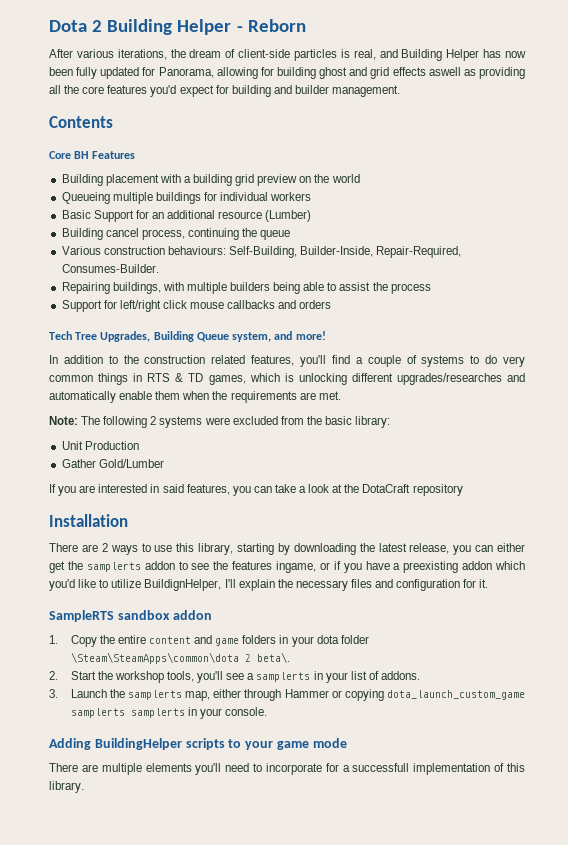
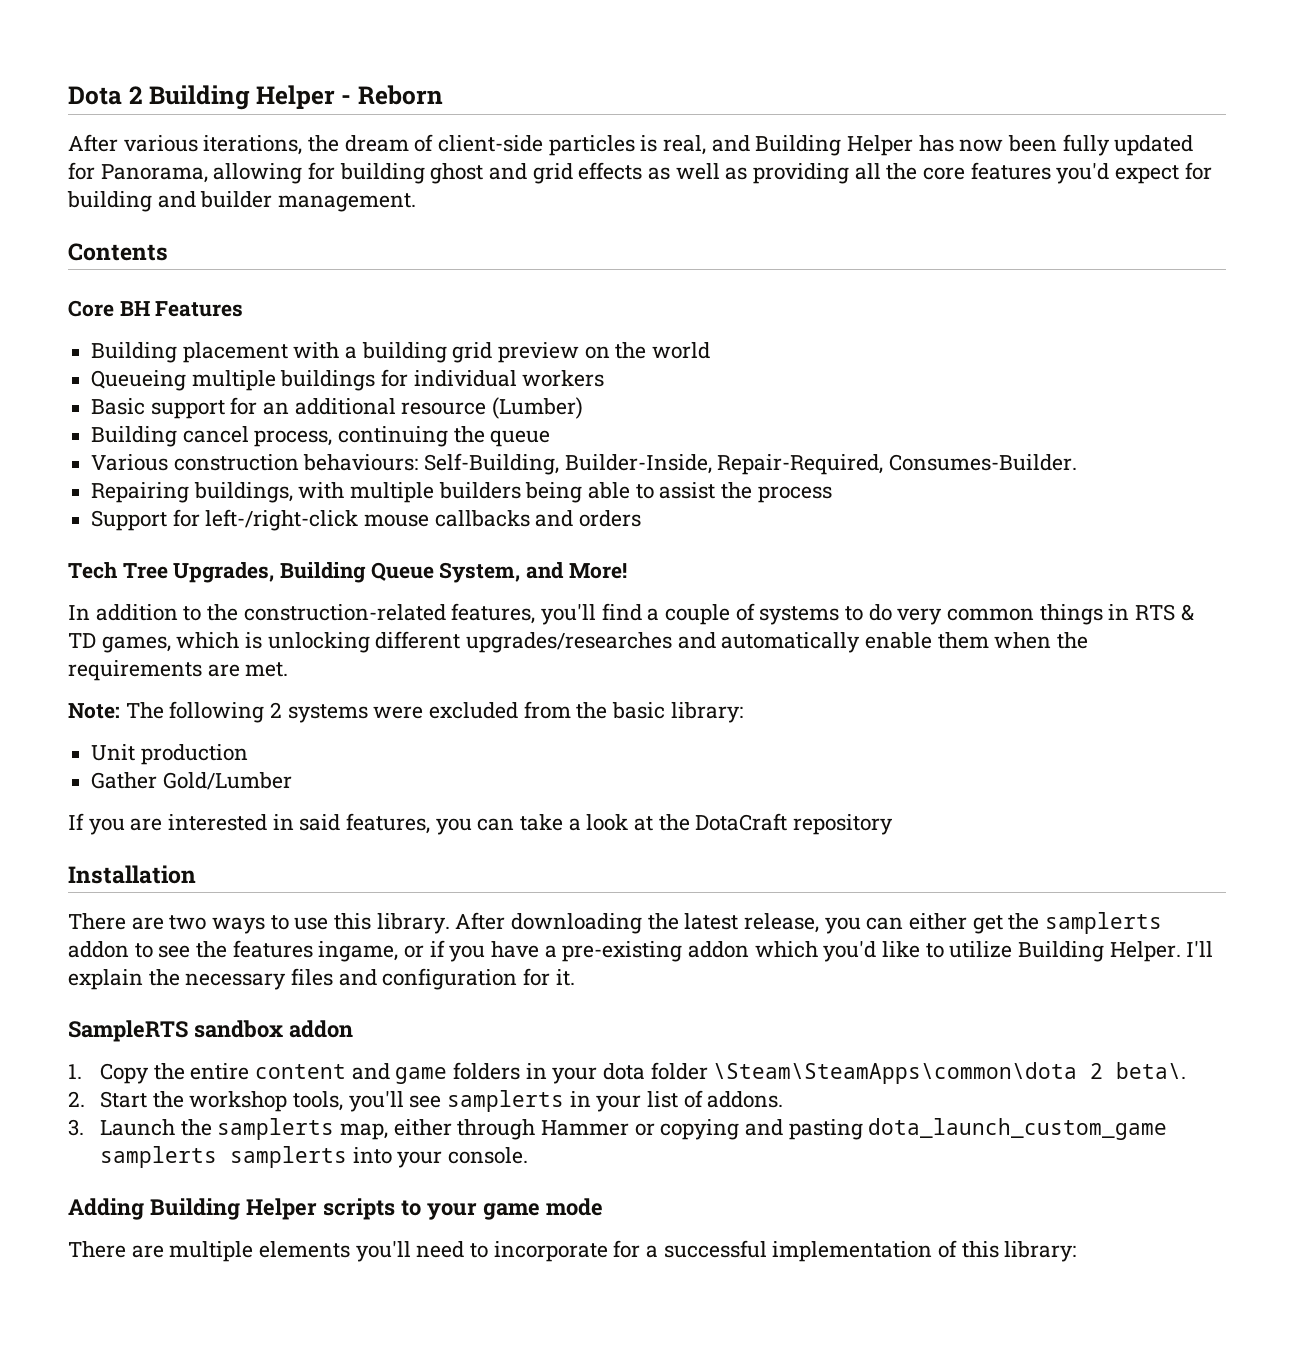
- After various iterations, the dream of client-side particles is real, and Building Helper has now been fully updated for Panorama, allowing for building ghost and grid effects aswell as providing all the core features you'd expect for building and builder management.
+ After various iterations, the dream of client-side particles is real, and Building Helper has now been fully updated for Panorama, allowing for building ghost and grid effects as well as providing all the core features you'd expect for building and builder management.
- Basic Support for an additional resource (Lumber)
+ Basic support for an additional resource (Lumber)
- Support for left/right click mouse callbacks and orders
+ Support for left-/right-click mouse callbacks and orders
- Tech Tree Upgrades, Building Queue system, and more!
+ Tech Tree Upgrades, Building Queue System, and More!
- In addition to the construction related features, you'll find a couple of systems to do very common things in RTS & TD games, which is unlocking different upgrades/researches and automatically enable them when the requirements are met.
+ In addition to the construction-related features, you'll find a couple of systems to do very common things in RTS & TD games, which is unlocking different upgrades/researches and automatically enable them when the requirements are met.
- Unit Production
+ Unit production
- There are 2 ways to use this library, starting by downloading the latest release, you can either get the samplerts addon to see the features ingame, or if you have a preexisting addon which you'd like to utilize BuildignHelper, I'll explain the necessary files and configuration for it.
+ There are two ways to use this library. After downloading the latest release, you can either get the samplerts addon to see the features ingame, or if you have a pre-existing addon which you'd like to utilize Building Helper. I'll explain the necessary files and configuration for it.
- 2. Start the workshop tools, you'll see a samplerts in your list of addons.
+ 2. Start the workshop tools, you'll see samplerts in your list of addons.
- 3. Launch the samplerts map, either through Hammer or copying dota_launch_custom_game samplerts samplerts in your console.
+ 3. Launch the samplerts map, either through Hammer or copying and pasting dota_launch_custom_game samplerts samplerts into your console.
- Adding BuildingHelper scripts to your game mode
+ Adding Building Helper scripts to your game mode
- There are multiple elements you'll need to incorporate for a successfull implementation of this library.
+ There are multiple elements you'll need to incorporate for a successful implementation of this library:

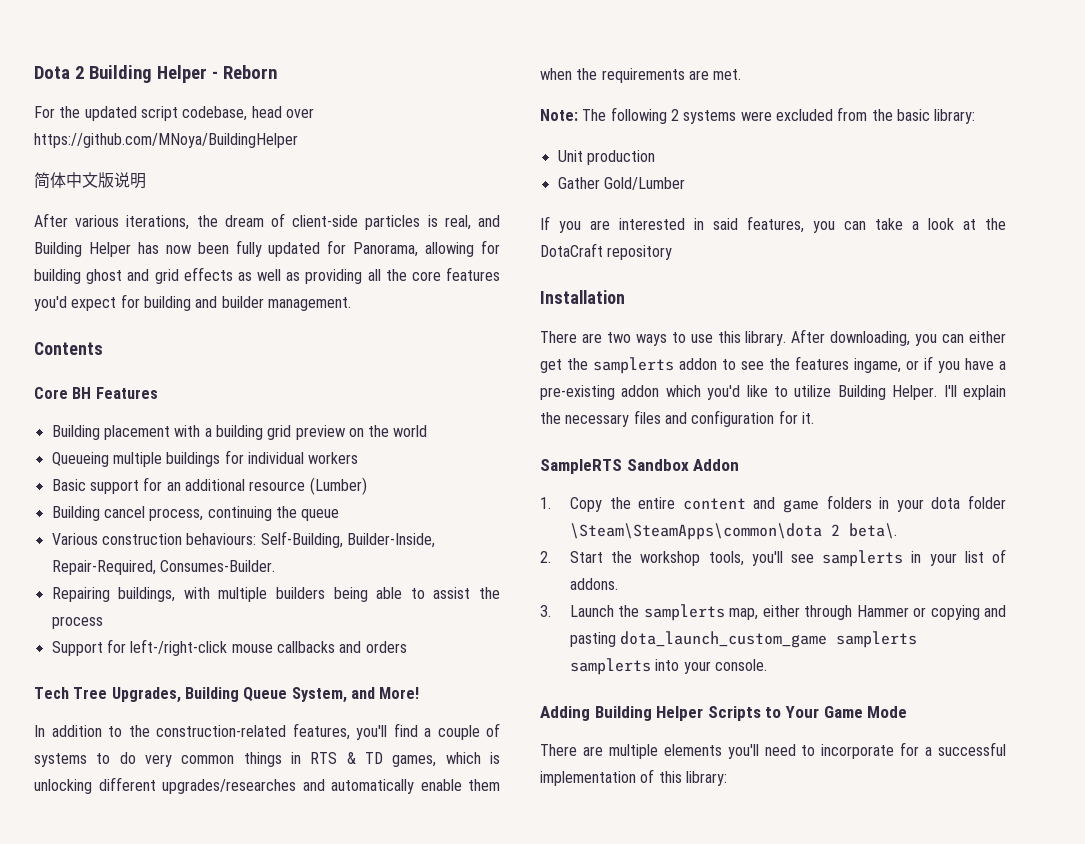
+ For the updated script codebase, head over https://github.com/MNoya/BuildingHelper
+ 简体中文版说明
- After downloading the latest release, you can either get the samplerts addon to see the features ingame, or if you have a pre-existing addon which you'd like to utilize Building Helper.
+ After downloading, you can either get the samplerts addon to see the features ingame, or if you have a pre-existing addon which you'd like to utilize Building Helper.
- SampleRTS sandbox addon
+ SampleRTS Sandbox Addon
- Adding Building Helper scripts to your game mode
+ Adding Building Helper Scripts to Your Game Mode

